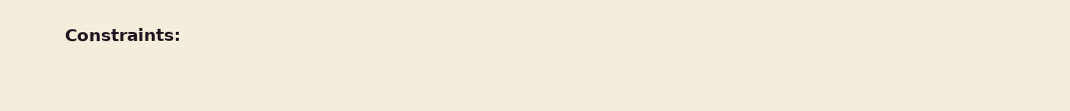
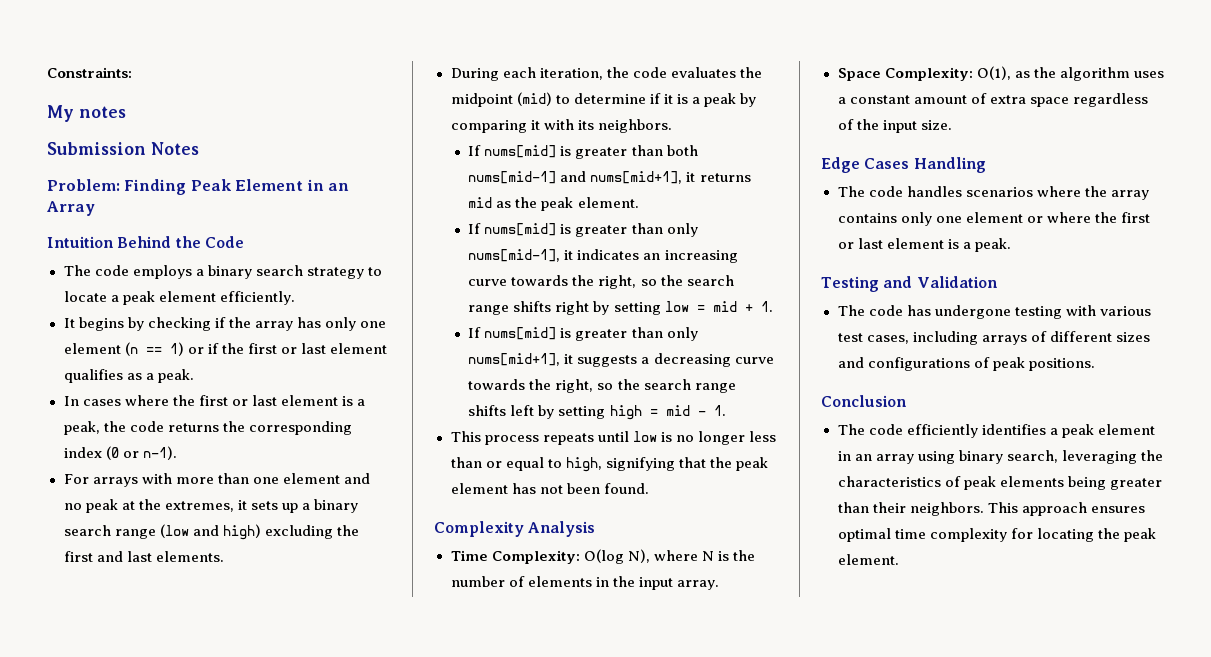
+ My notes
+ Submission Notes
+ Problem: Finding Peak Element in an Array
+ Intuition Behind the Code
+ The code employs a binary search strategy to locate a peak element efficiently.
+ It begins by checking if the array has only one element (n == 1) or if the first or last element qualifies as a peak.
+ In cases where the first or last element is a peak, the code returns the corresponding index (0 or n-1).
+ For arrays with more than one element and no peak at the extremes, it sets up a binary search range (low and high) excluding the first and last elements.
+ During each iteration, the code evaluates the midpoint (mid) to determine if it is a peak by comparing it with its neighbors.
+ If nums[mid] is greater than both nums[mid-1] and nums[mid+1], it returns mid as the peak element.
+ If nums[mid] is greater than only nums[mid-1], it indicates an increasing curve towards the right, so the search range shifts right by setting low = mid + 1.
+ If nums[mid] is greater than only nums[mid+1], it suggests a decreasing curve towards the right, so the search range shifts left by setting high = mid - 1.
+ This process repeats until low is no longer less than or equal to high, signifying that the peak element has not been found.
+ Complexity Analysis
+ Time Complexity: O(log N), where N is the number of elements in the input array.
+ Space Complexity: O(1), as the algorithm uses a constant amount of extra space regardless of the input size.
+ Edge Cases Handling
+ The code handles scenarios where the array contains only one element or where the first or last element is a peak.
+ Testing and Validation
+ The code has undergone testing with various test cases, including arrays of different sizes and configurations of peak positions.
+ Conclusion
+ The code efficiently identifies a peak element in an array using binary search, leveraging the characteristics of peak elements being greater than their neighbors. This approach ensures optimal time complexity for locating the peak element.

